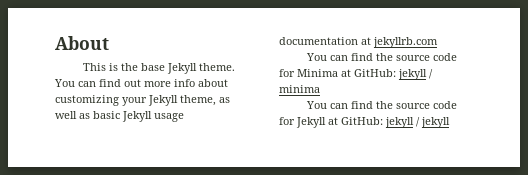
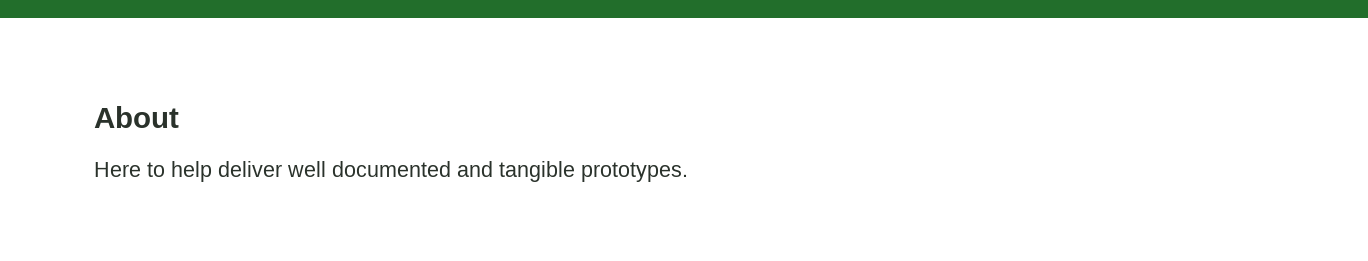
- This is the base Jekyll theme. You can find out more info about customizing your Jekyll theme, as well as basic Jekyll usage documentation at jekyllrb.com
- You can find the source code for Minima at GitHub: jekyll / minima
- You can find the source code for Jekyll at GitHub: jekyll / jekyll
+ Here to help deliver well documented and tangible prototypes.

